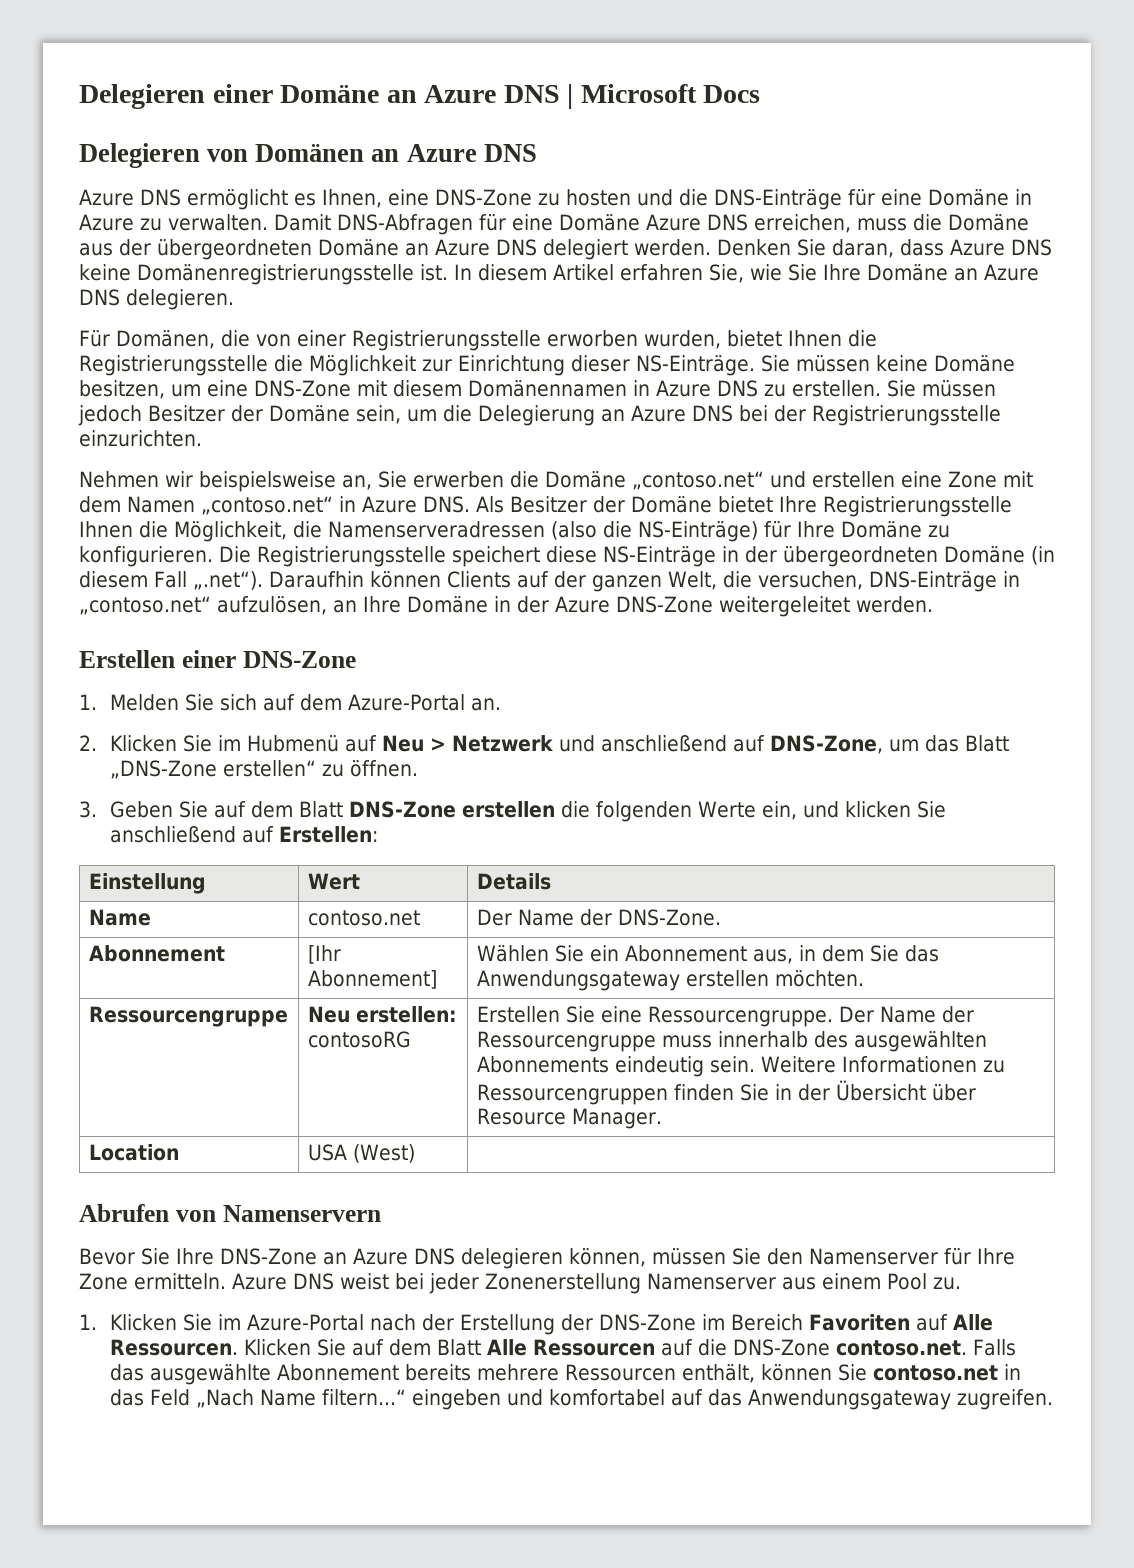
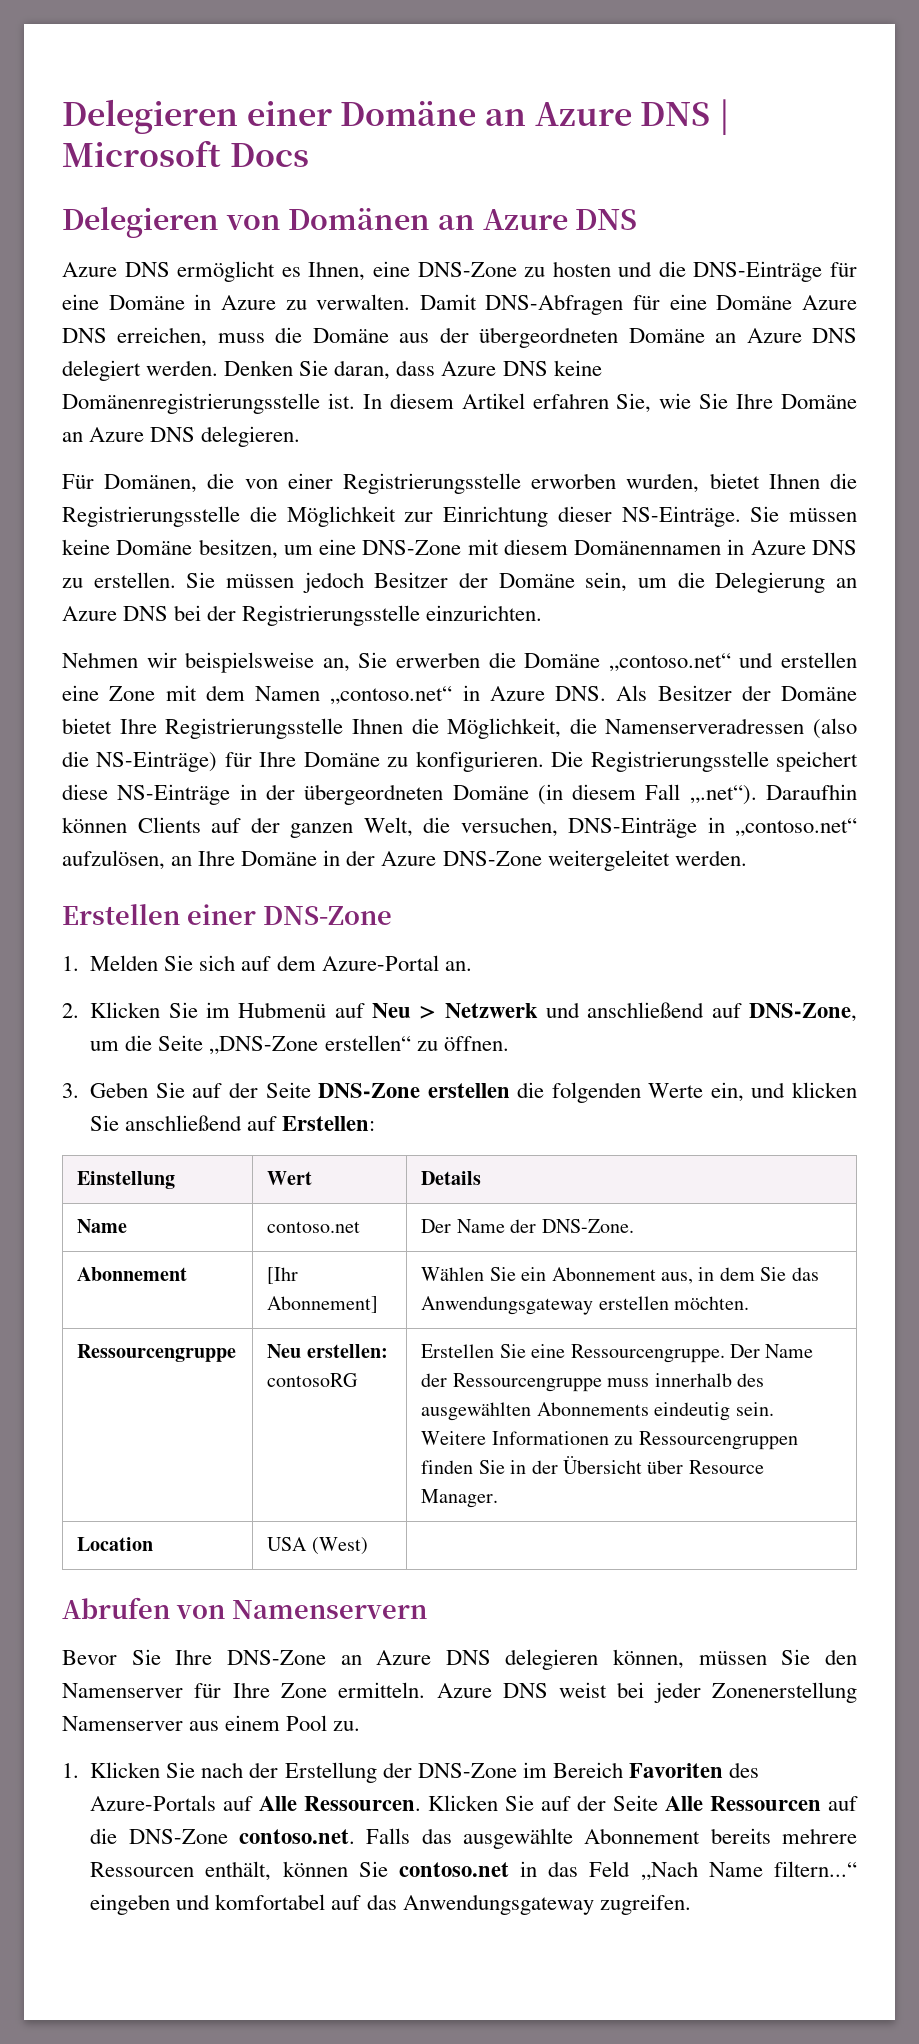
- 2. Klicken Sie im Hubmenü auf Neu > Netzwerk und anschließend auf DNS-Zone, um das Blatt „DNS-Zone erstellen“ zu öffnen.
+ 2. Klicken Sie im Hubmenü auf Neu > Netzwerk und anschließend auf DNS-Zone, um die Seite „DNS-Zone erstellen“ zu öffnen.
- 3. Geben Sie auf dem Blatt DNS-Zone erstellen die folgenden Werte ein, und klicken Sie anschließend auf Erstellen:
+ 3. Geben Sie auf der Seite DNS-Zone erstellen die folgenden Werte ein, und klicken Sie anschließend auf Erstellen:
- 1. Klicken Sie im Azure-Portal nach der Erstellung der DNS-Zone im Bereich Favoriten auf Alle Ressourcen.
+ 1. Klicken Sie nach der Erstellung der DNS-Zone im Bereich Favoriten des Azure-Portals auf Alle Ressourcen.
- Klicken Sie auf dem Blatt Alle Ressourcen auf die DNS-Zone contoso.net. Falls das ausgewählte Abonnement bereits mehrere Ressourcen enthält, können Sie contoso.net in das Feld „Nach Name filtern...“ eingeben und komfortabel auf das Anwendungsgateway zugreifen.
+ Klicken Sie auf der Seite Alle Ressourcen auf die DNS-Zone contoso.net. Falls das ausgewählte Abonnement bereits mehrere Ressourcen enthält, können Sie contoso.net in das Feld „Nach Name filtern...“ eingeben und komfortabel auf das Anwendungsgateway zugreifen.

